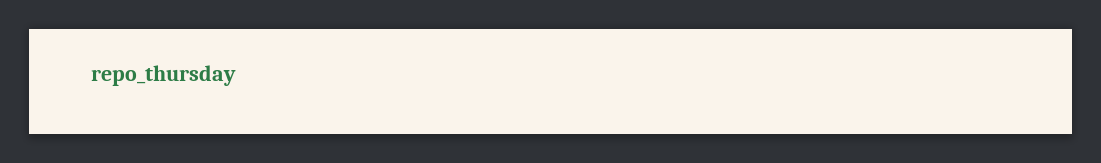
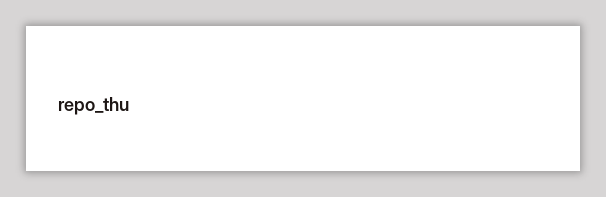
- repo_thursday
+ repo_thu

